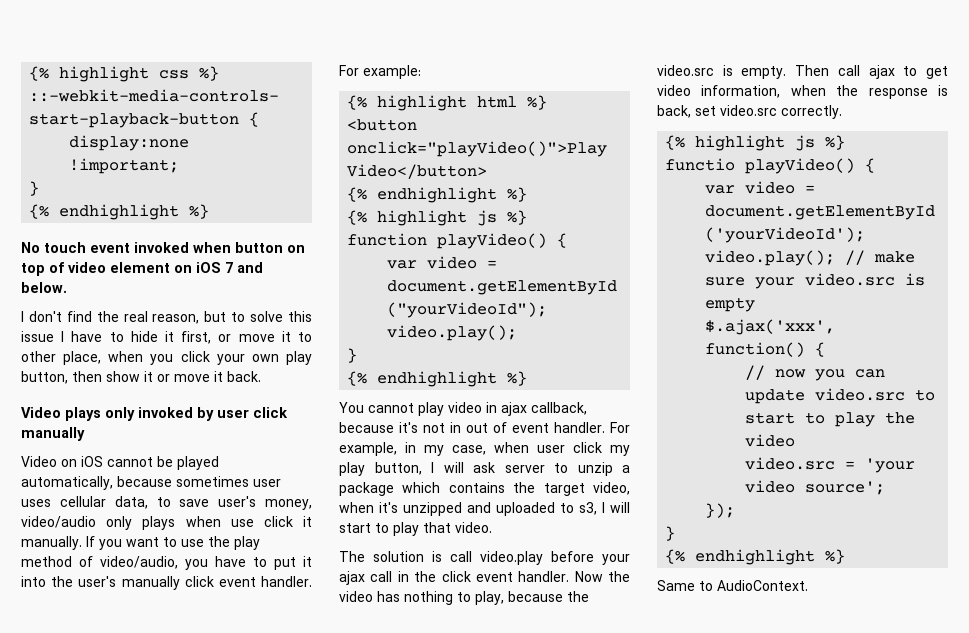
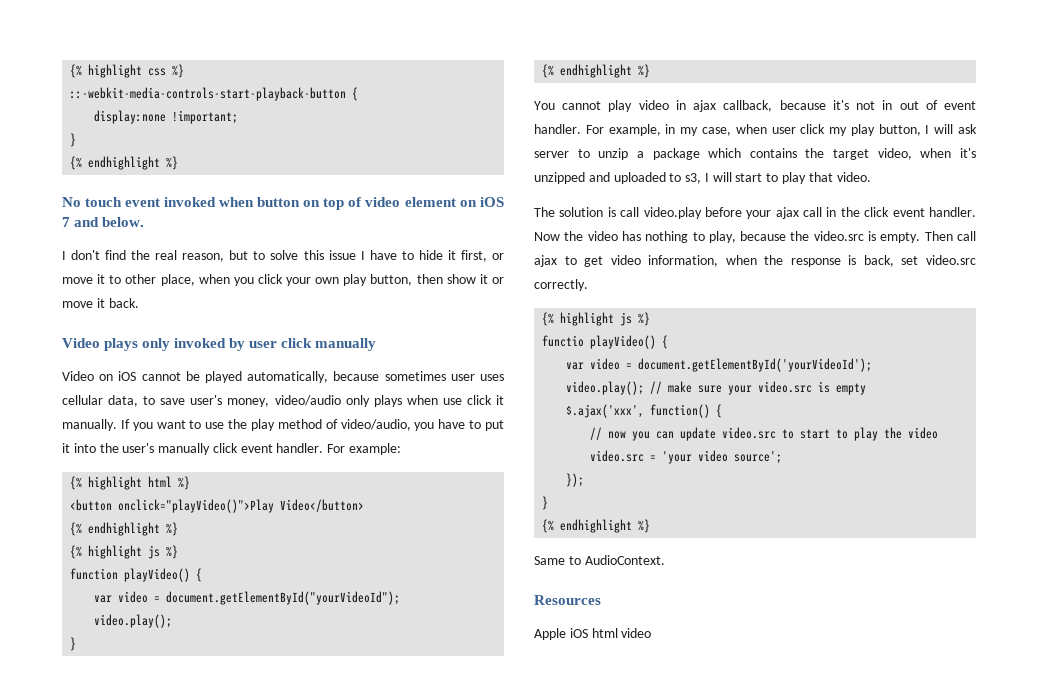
+ Resources
+ Apple iOS html video

